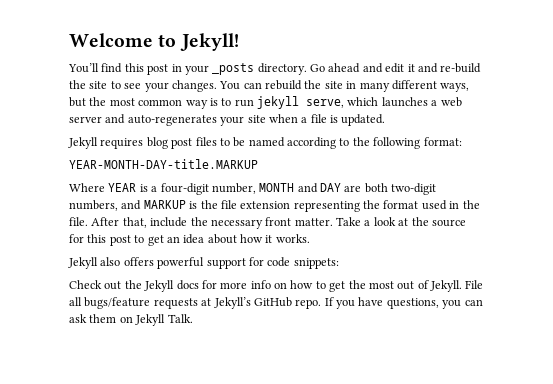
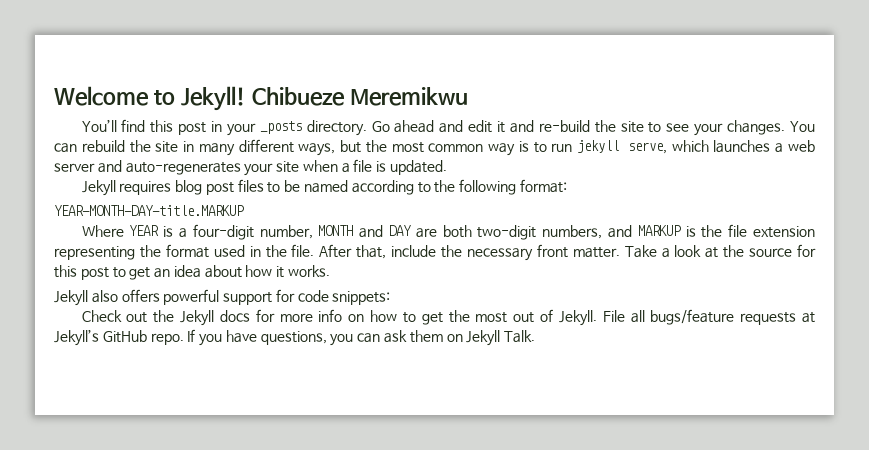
+ Chibueze Meremikwu

